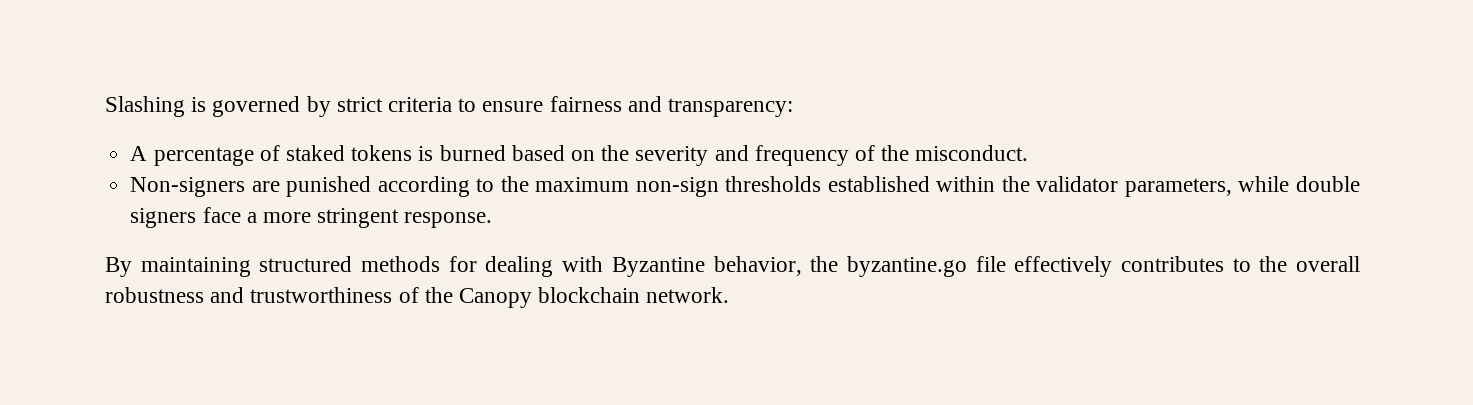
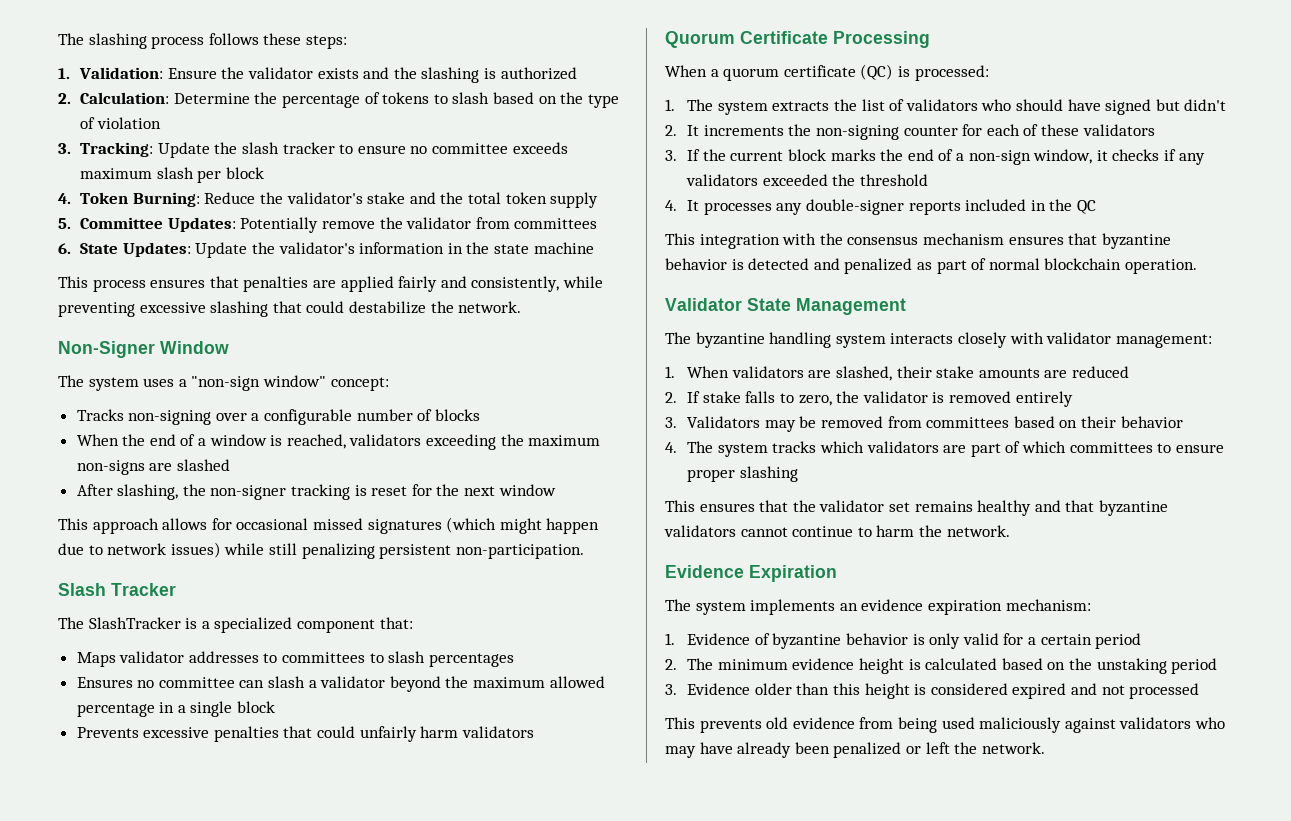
- Slashing is governed by strict criteria to ensure fairness and transparency:
- A percentage of staked tokens is burned based on the severity and frequency of the misconduct.
- Non-signers are punished according to the maximum non-sign thresholds established within the validator parameters, while double signers face a more stringent response.
- By maintaining structured methods for dealing with Byzantine behavior, the byzantine.go file effectively contributes to the overall robustness and trustworthiness of the Canopy blockchain network.
+ The slashing process follows these steps:
+ 1. Validation: Ensure the validator exists and the slashing is authorized
+ 2. Calculation: Determine the percentage of tokens to slash based on the type of violation
+ 3. Tracking: Update the slash tracker to ensure no committee exceeds maximum slash per block
+ 4. Token Burning: Reduce the validator's stake and the total token supply
+ 5. Committee Updates: Potentially remove the validator from committees
+ 6. State Updates: Update the validator's information in the state machine
+ This process ensures that penalties are applied fairly and consistently, while preventing excessive slashing that could destabilize the network.
+ Non-Signer Window
+ The system uses a "non-sign window" concept:
+ Tracks non-signing over a configurable number of blocks
+ When the end of a window is reached, validators exceeding the maximum non-signs are slashed
+ After slashing, the non-signer tracking is reset for the next window
+ This approach allows for occasional missed signatures (which might happen due to network issues) while still penalizing persistent non-participation.
+ Slash Tracker
+ The SlashTracker is a specialized component that:
+ Maps validator addresses to committees to slash percentages
+ Ensures no committee can slash a validator beyond the maximum allowed percentage in a single block
+ Prevents excessive penalties that could unfairly harm validators
+ Quorum Certificate Processing
+ When a quorum certificate (QC) is processed:
+ 1. The system extracts the list of validators who should have signed but didn't
+ 2. It increments the non-signing counter for each of these validators
+ 3. If the current block marks the end of a non-sign window, it checks if any validators exceeded the threshold
+ 4. It processes any double-signer reports included in the QC
+ This integration with the consensus mechanism ensures that byzantine behavior is detected and penalized as part of normal blockchain operation.
+ Validator State Management
+ The byzantine handling system interacts closely with validator management:
+ 1. When validators are slashed, their stake amounts are reduced
+ 2. If stake falls to zero, the validator is removed entirely
+ 3. Validators may be removed from committees based on their behavior
+ 4. The system tracks which validators are part of which committees to ensure proper slashing
+ This ensures that the validator set remains healthy and that byzantine validators cannot continue to harm the network.
+ Evidence Expiration
+ The system implements an evidence expiration mechanism:
+ 1. Evidence of byzantine behavior is only valid for a certain period
+ 2. The minimum evidence height is calculated based on the unstaking period
+ 3. Evidence older than this height is considered expired and not processed
+ This prevents old evidence from being used maliciously against validators who may have already been penalized or left the network.

